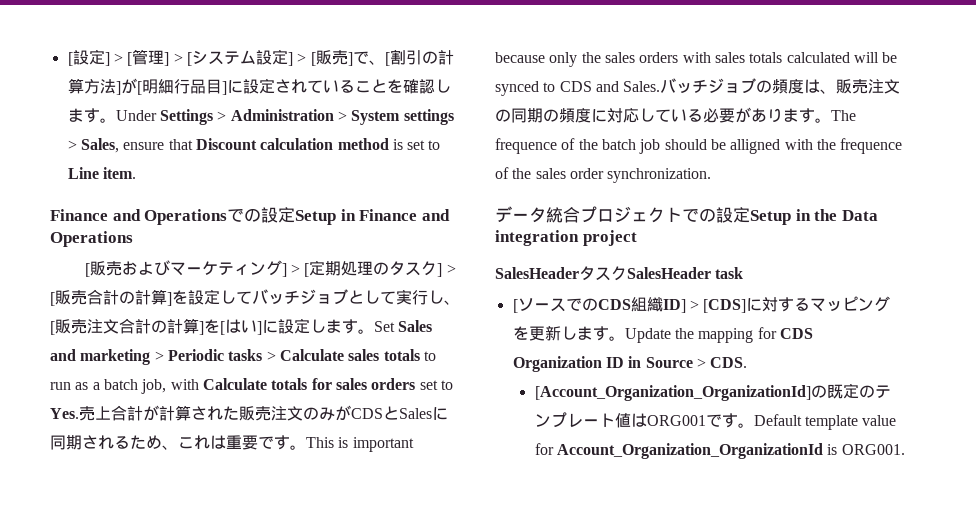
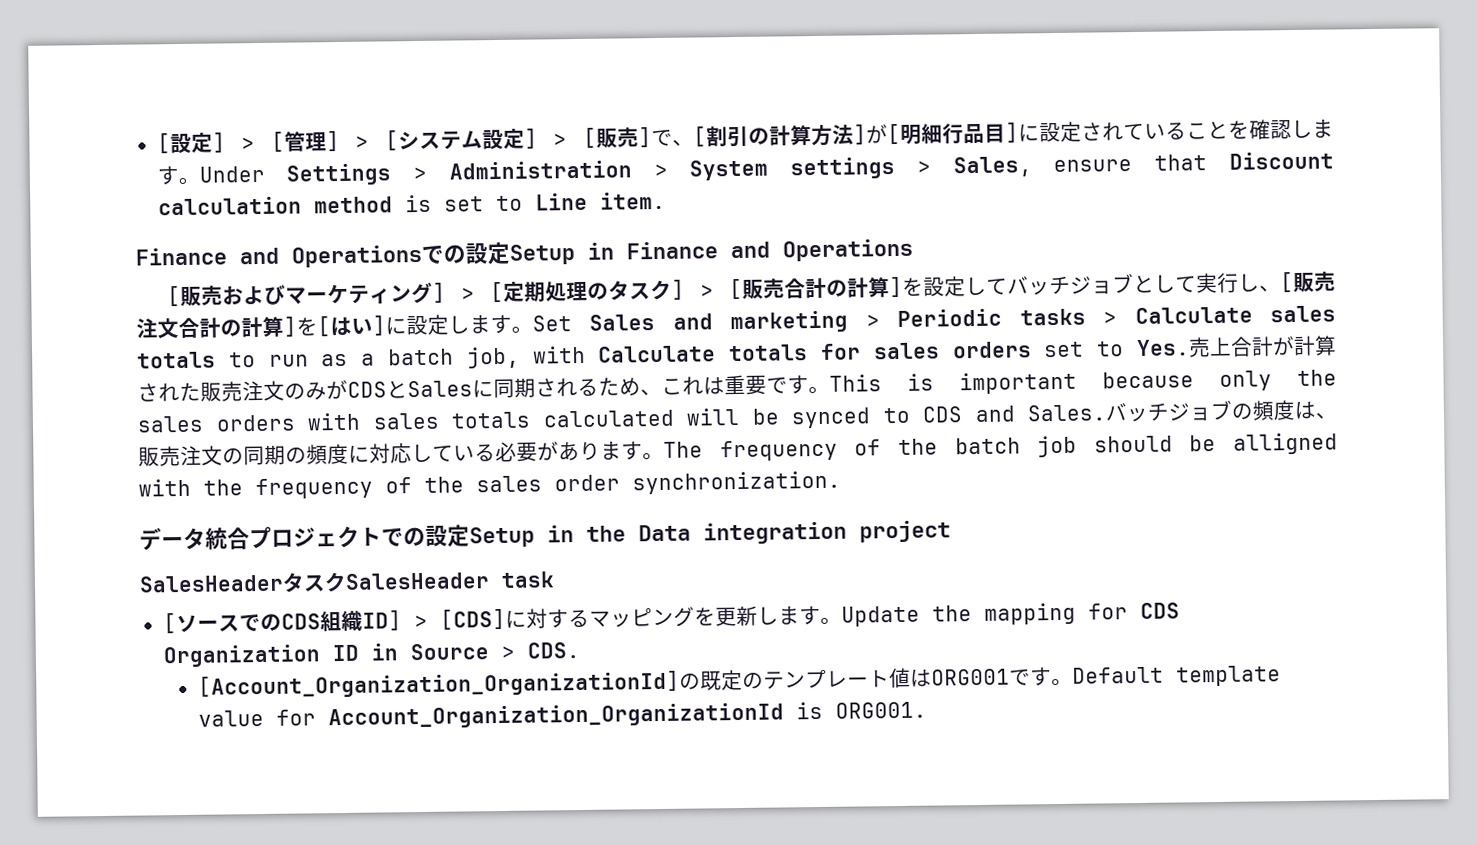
- The frequence of the batch job should be alligned with the frequence of the sales order synchronization.
+ The frequency of the batch job should be alligned with the frequency of the sales order synchronization.

